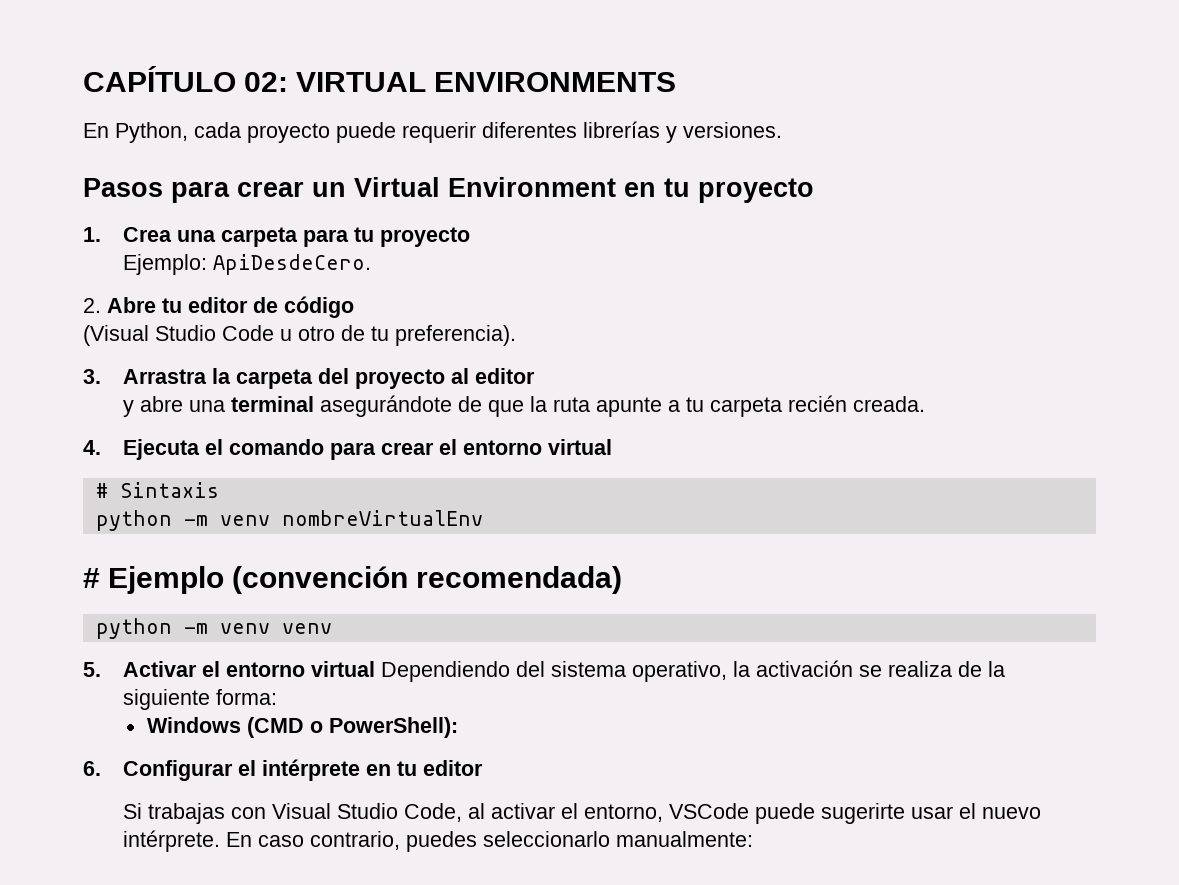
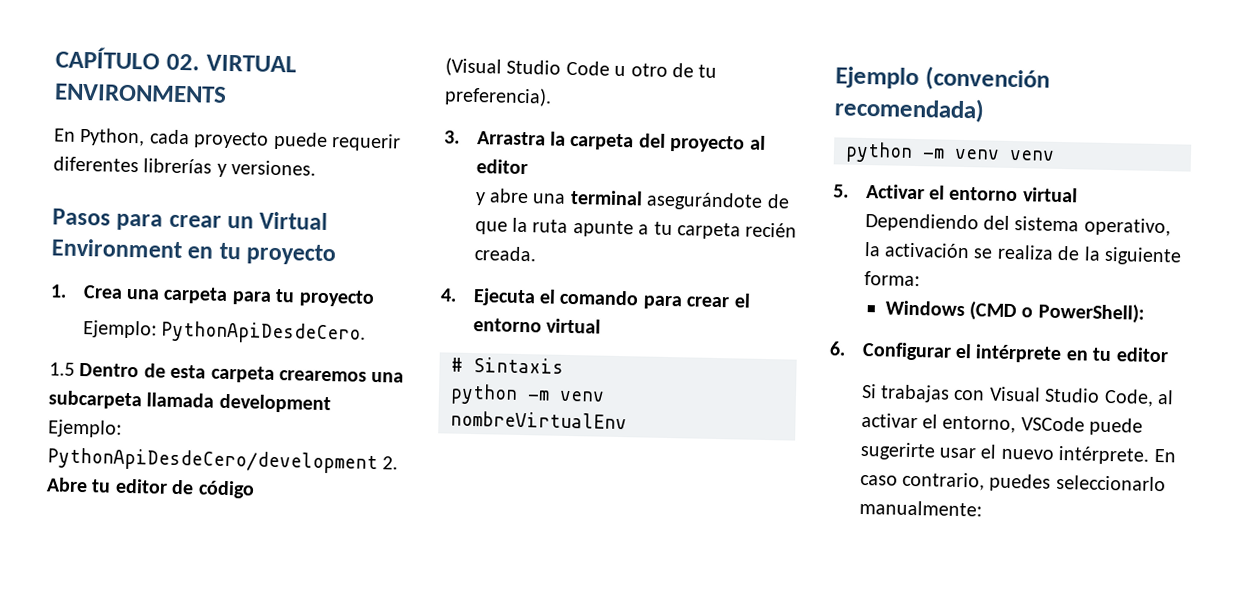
- CAPÍTULO 02: VIRTUAL ENVIRONMENTS
+ CAPÍTULO 02. VIRTUAL ENVIRONMENTS
- Ejemplo: ApiDesdeCero.
- 2. Abre tu editor de código
+ Ejemplo: PythonApiDesdeCero.
+ 1.5 Dentro de esta carpeta crearemos una subcarpeta llamada development Ejemplo: PythonApiDesdeCero/development 2. Abre tu editor de código
- # Ejemplo (convención recomendada)
+ Ejemplo (convención recomendada)

